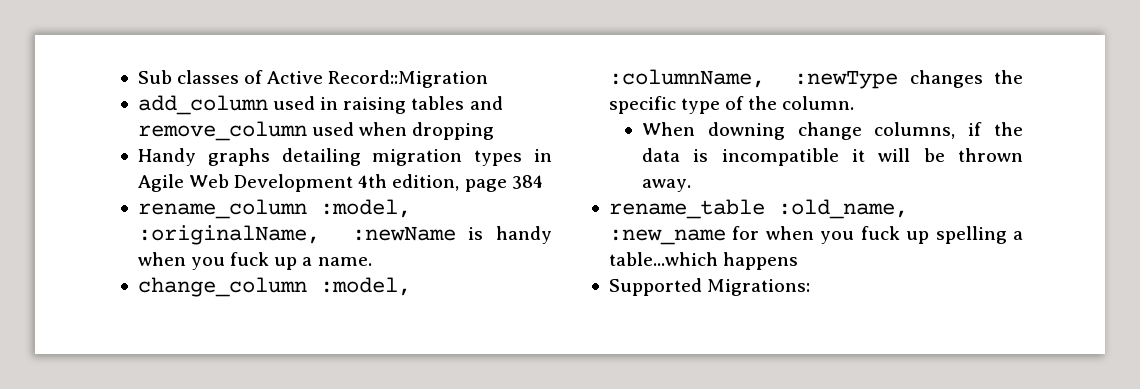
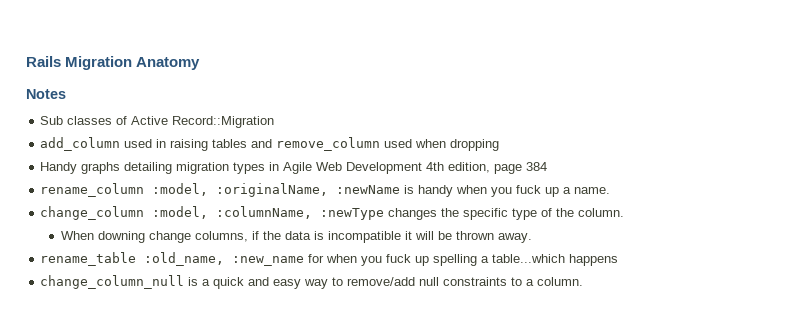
+ Rails Migration Anatomy
+ Notes
- Supported Migrations:
+ change_column_null is a quick and easy way to remove/add null constraints to a column.

